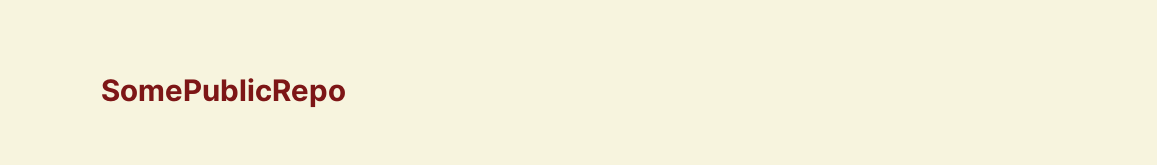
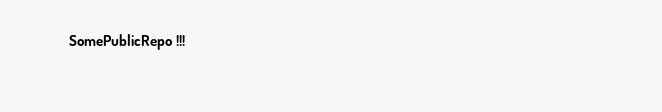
- SomePublicRepo
+ SomePublicRepo !!!

